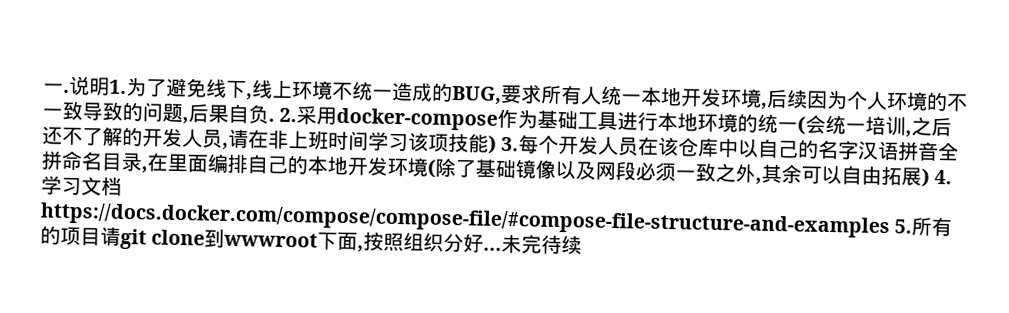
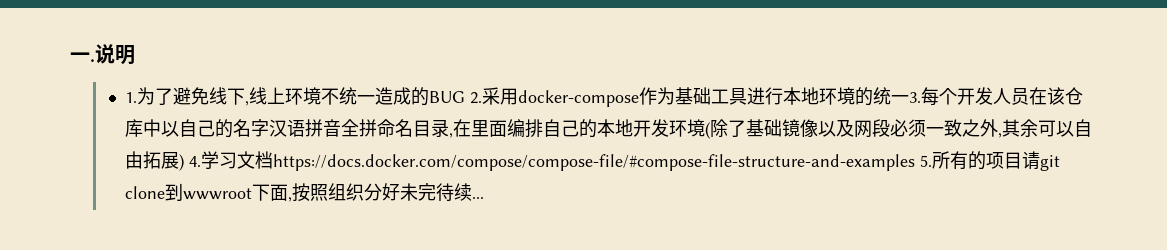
- 说明1.为了避免线下,线上环境不统一造成的BUG,要求所有人统一本地开发环境,后续因为个人环境的不一致导致的问题,后果自负. 2.采用docker-compose作为基础工具进行本地环境的统一(会统一培训,之后还不了解的开发人员,请在非上班时间学习该项技能) 3.每个开发人员在该仓库中以自己的名字汉语拼音全拼命名目录,在里面编排自己的本地开发环境(除了基础镜像以及网段必须一致之外,其余可以自由拓展) 4.学习文档https://docs.docker.com/compose/compose-file/#compose-file-structure-and-examples 5.所有的项目请git clone到wwwroot下面,按照组织分好...未完待续
+ 说明
+ 1.为了避免线下,线上环境不统一造成的BUG 2.采用docker-compose作为基础工具进行本地环境的统一3.每个开发人员在该仓库中以自己的名字汉语拼音全拼命名目录,在里面编排自己的本地开发环境(除了基础镜像以及网段必须一致之外,其余可以自由拓展) 4.学习文档https://docs.docker.com/compose/compose-file/#compose-file-structure-and-examples 5.所有的项目请git clone到wwwroot下面,按照组织分好未完待续...

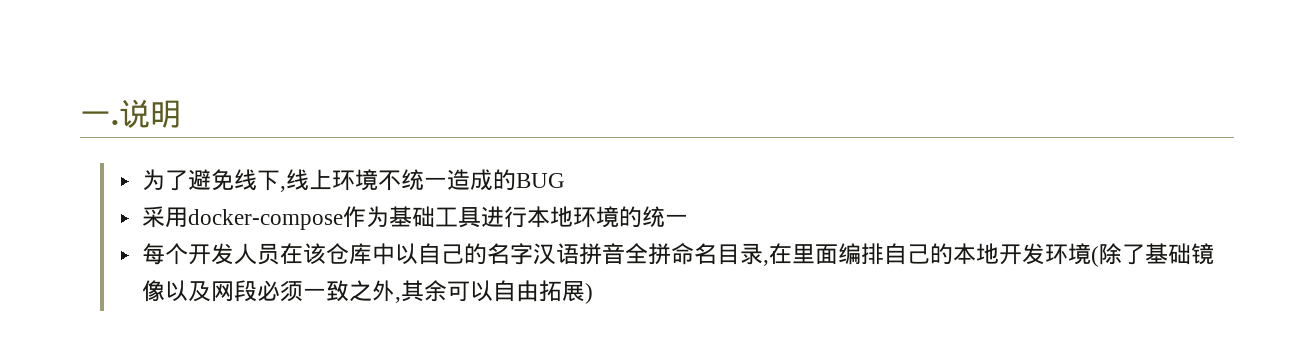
- 1.为了避免线下,线上环境不统一造成的BUG 2.采用docker-compose作为基础工具进行本地环境的统一3.每个开发人员在该仓库中以自己的名字汉语拼音全拼命名目录,在里面编排自己的本地开发环境(除了基础镜像以及网段必须一致之外,其余可以自由拓展) 4.学习文档https://docs.docker.com/compose/compose-file/#compose-file-structure-and-examples 5.所有的项目请git clone到wwwroot下面,按照组织分好未完待续...
+ 为了避免线下,线上环境不统一造成的BUG
+ 采用docker-compose作为基础工具进行本地环境的统一
+ 每个开发人员在该仓库中以自己的名字汉语拼音全拼命名目录,在里面编排自己的本地开发环境(除了基础镜像以及网段必须一致之外,其余可以自由拓展)

